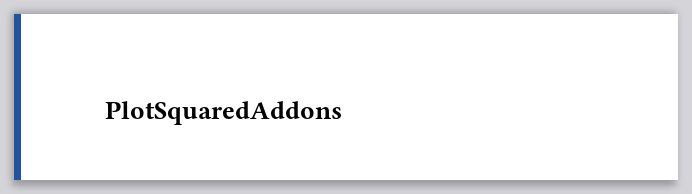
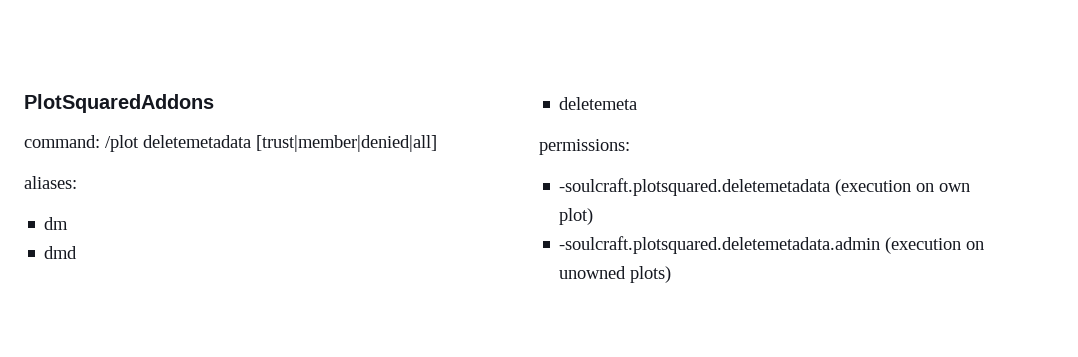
+ command: /plot deletemetadata [trust|member|denied|all]
+ aliases:
+ dm
+ dmd
+ deletemeta
+ permissions:
+ -soulcraft.plotsquared.deletemetadata (execution on own plot)
+ -soulcraft.plotsquared.deletemetadata.admin (execution on unowned plots)

